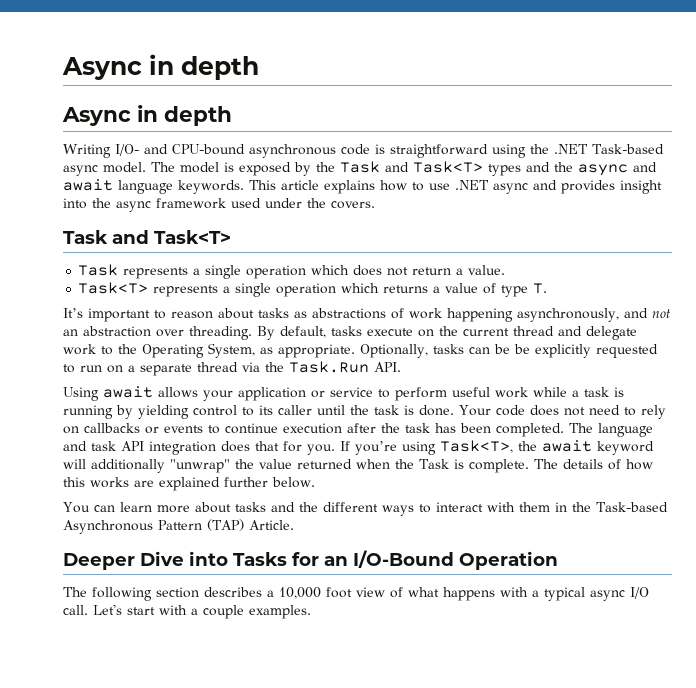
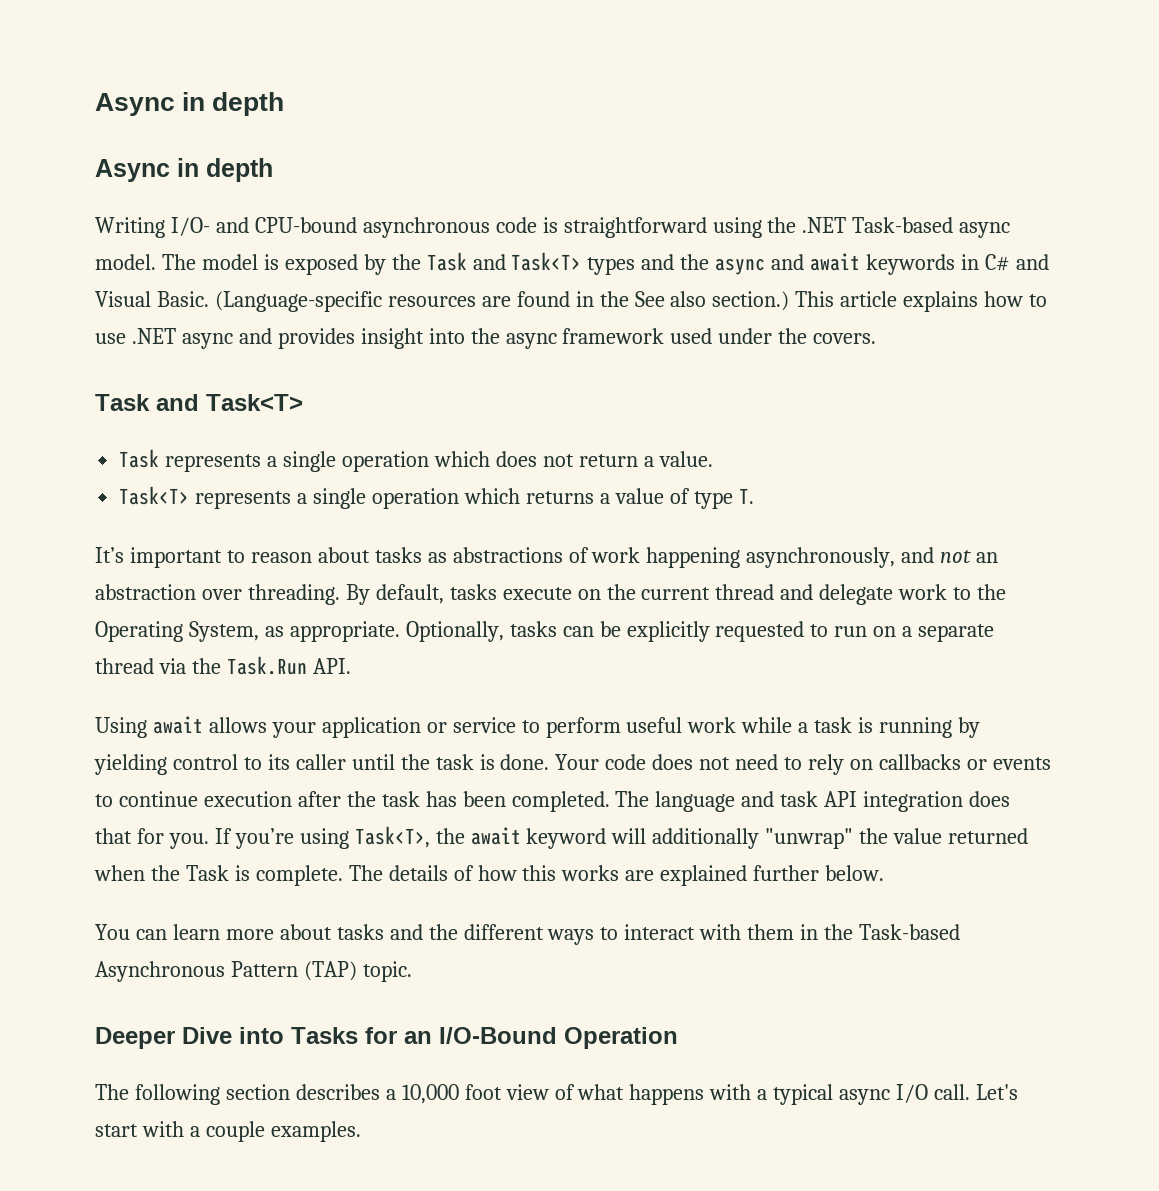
- The model is exposed by the Task and Task<T> types and the async and await language keywords.
+ The model is exposed by the Task and Task<T> types and the async and await keywords in C# and Visual Basic. (Language-specific resources are found in the See also section.)
- Optionally, tasks can be be explicitly requested to run on a separate thread via the Task.Run API.
+ Optionally, tasks can be explicitly requested to run on a separate thread via the Task.Run API.
- You can learn more about tasks and the different ways to interact with them in the Task-based Asynchronous Pattern (TAP) Article.
+ You can learn more about tasks and the different ways to interact with them in the Task-based Asynchronous Pattern (TAP) topic.

